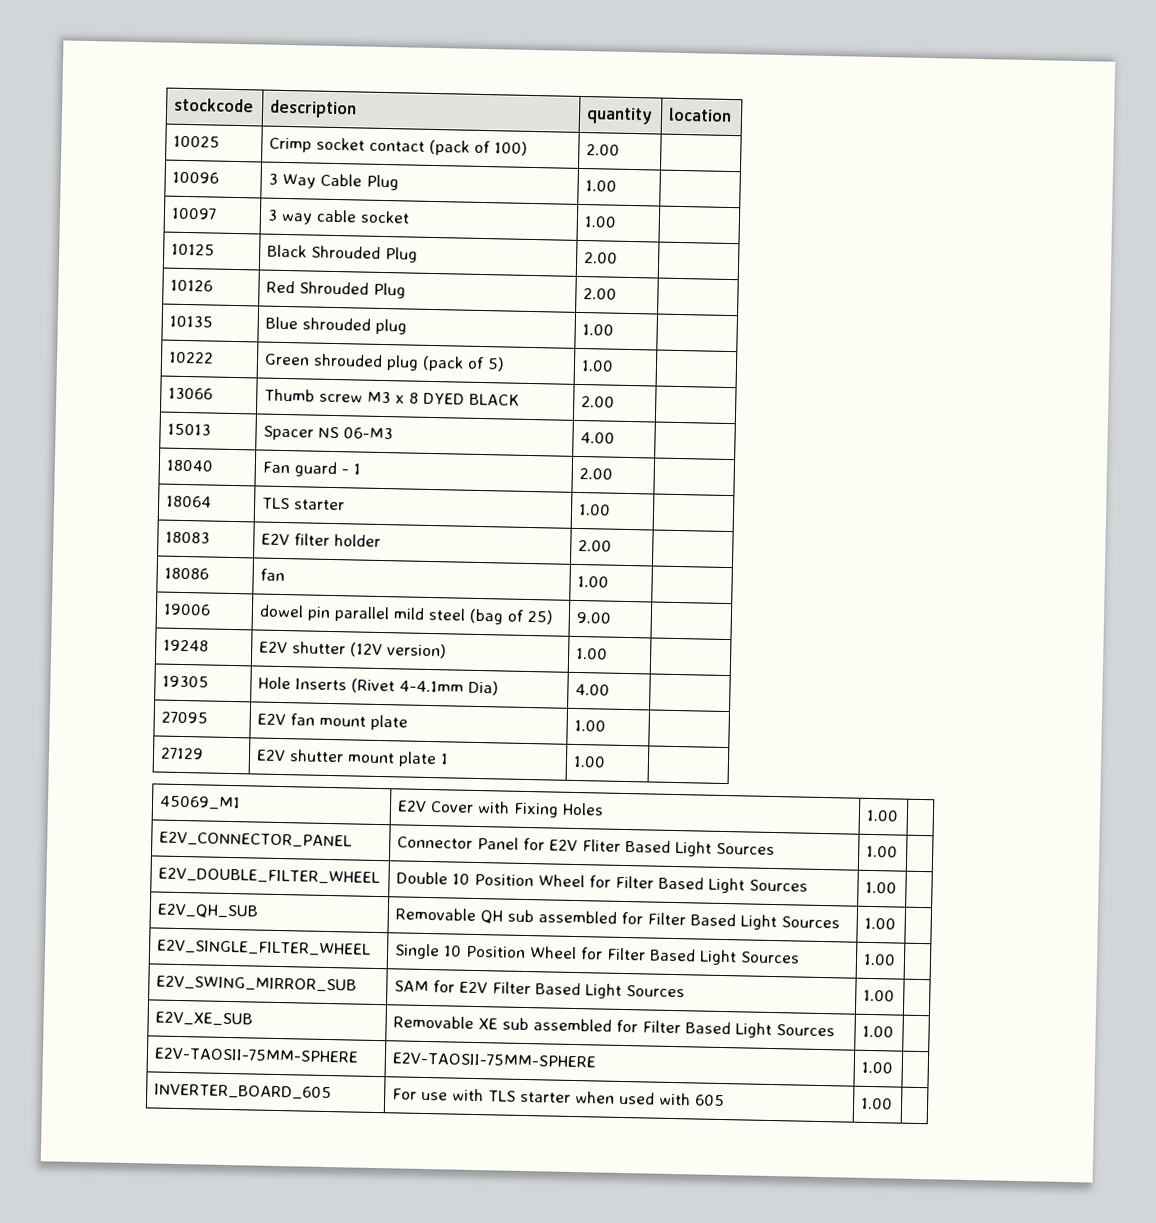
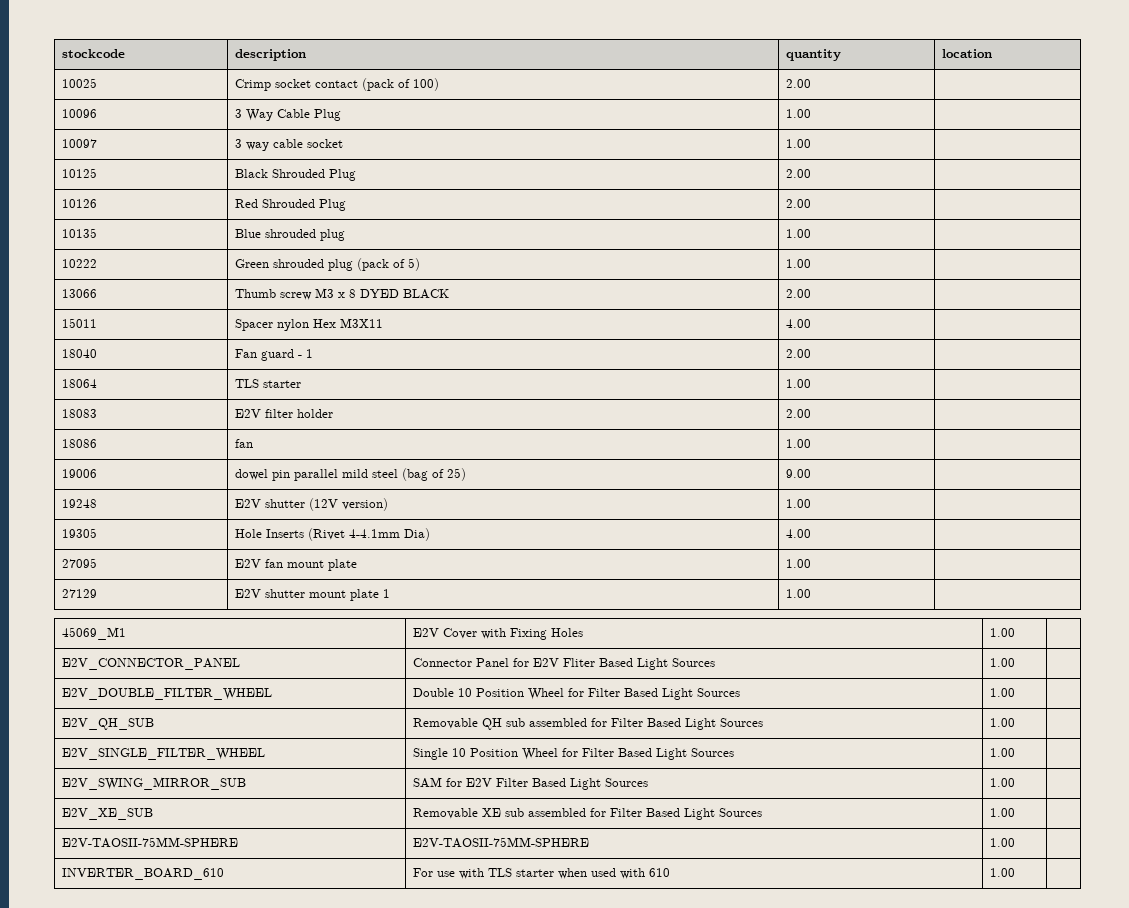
- 15013 | Spacer NS 06-M3 | 4.00 |
+ 15011 | Spacer nylon Hex M3X11 | 4.00 |
- INVERTER_BOARD_605 | For use with TLS starter when used with 605 | 1.00 |
+ INVERTER_BOARD_610 | For use with TLS starter when used with 610 | 1.00 |

